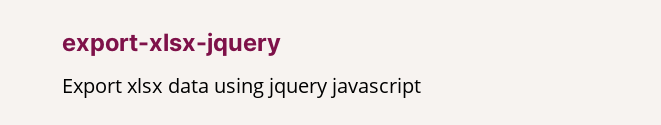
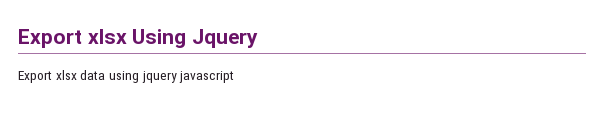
- export-xlsx-jquery
+ Export xlsx Using Jquery

